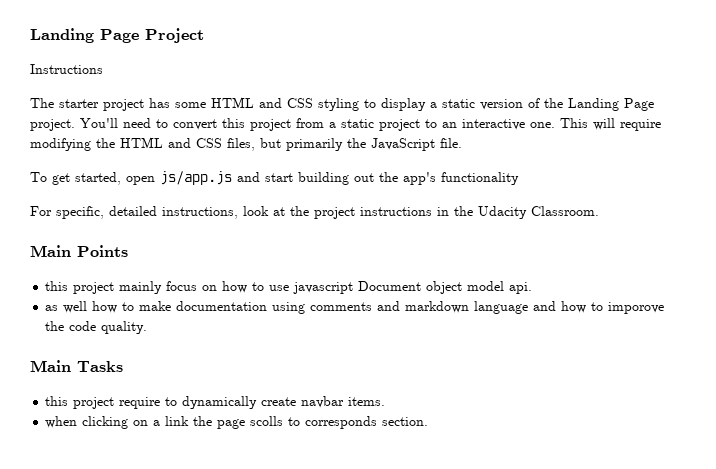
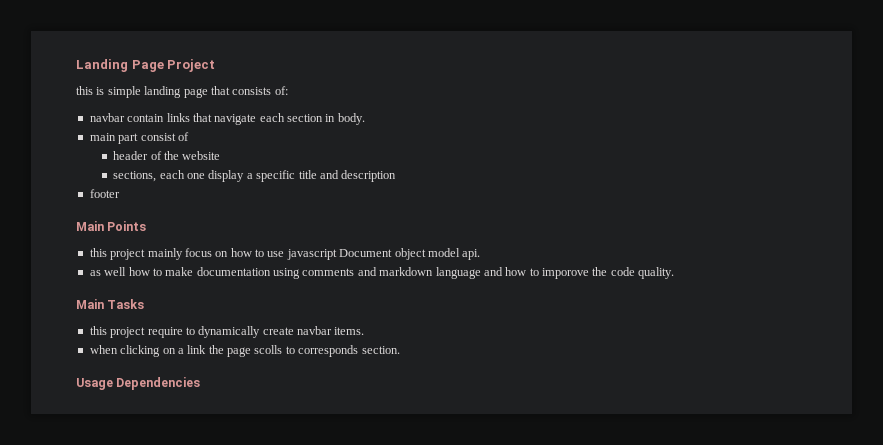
- Instructions
- The starter project has some HTML and CSS styling to display a static version of the Landing Page project. You'll need to convert this project from a static project to an interactive one. This will require modifying the HTML and CSS files, but primarily the JavaScript file.
- To get started, open js/app.js and start building out the app's functionality
- For specific, detailed instructions, look at the project instructions in the Udacity Classroom.
+ this is simple landing page that consists of:
+ navbar contain links that navigate each section in body.
+ main part consist of
+ header of the website
+ sections, each one display a specific title and description
+ footer
+ Usage Dependencies

